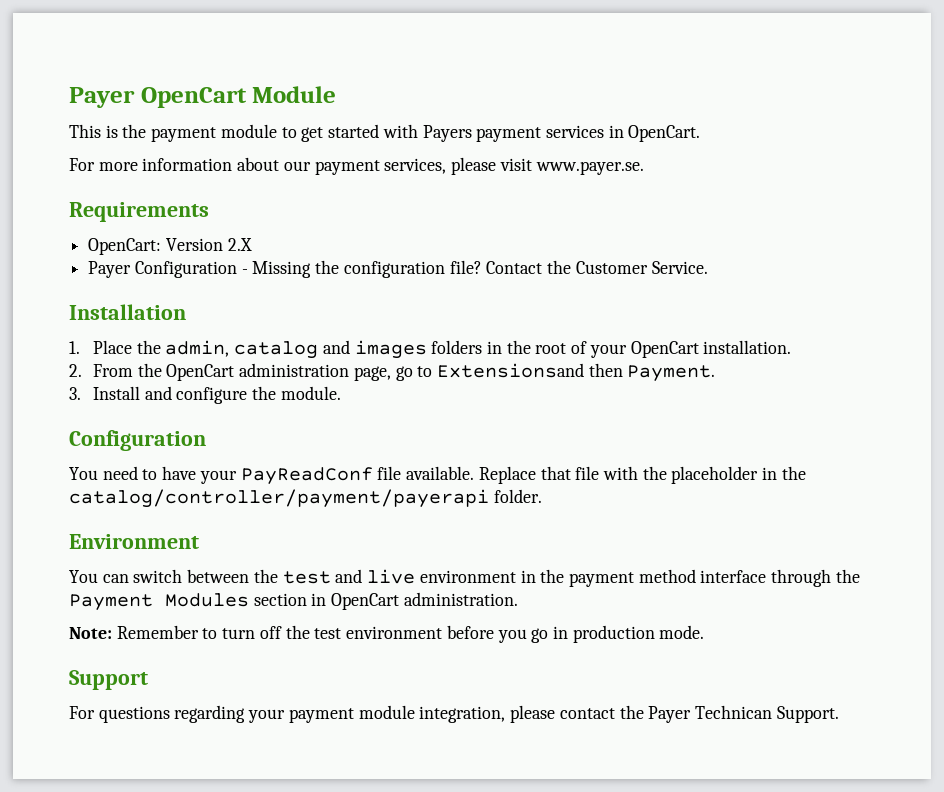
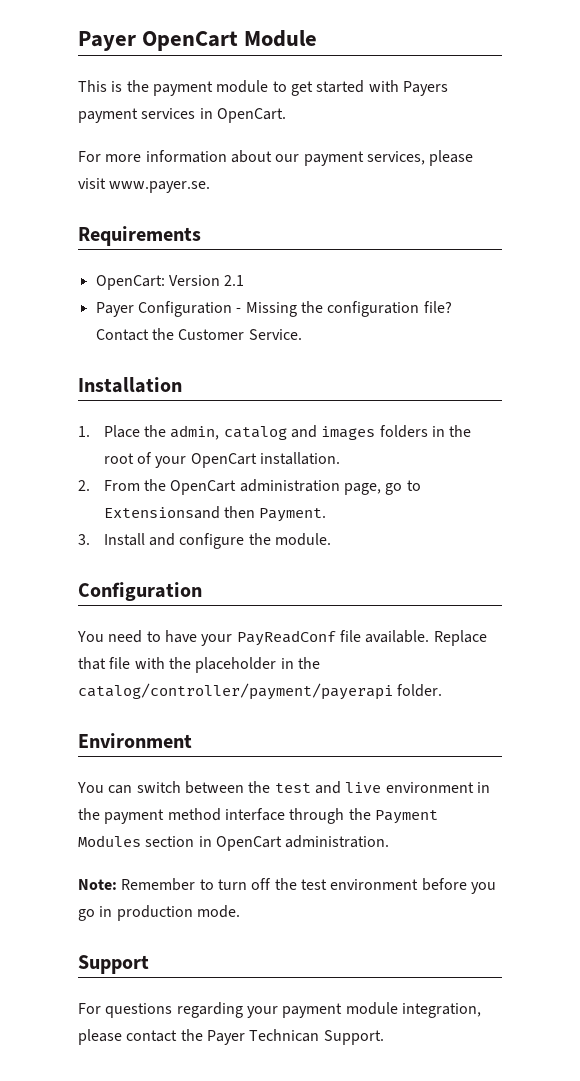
- OpenCart: Version 2.X
+ OpenCart: Version 2.1

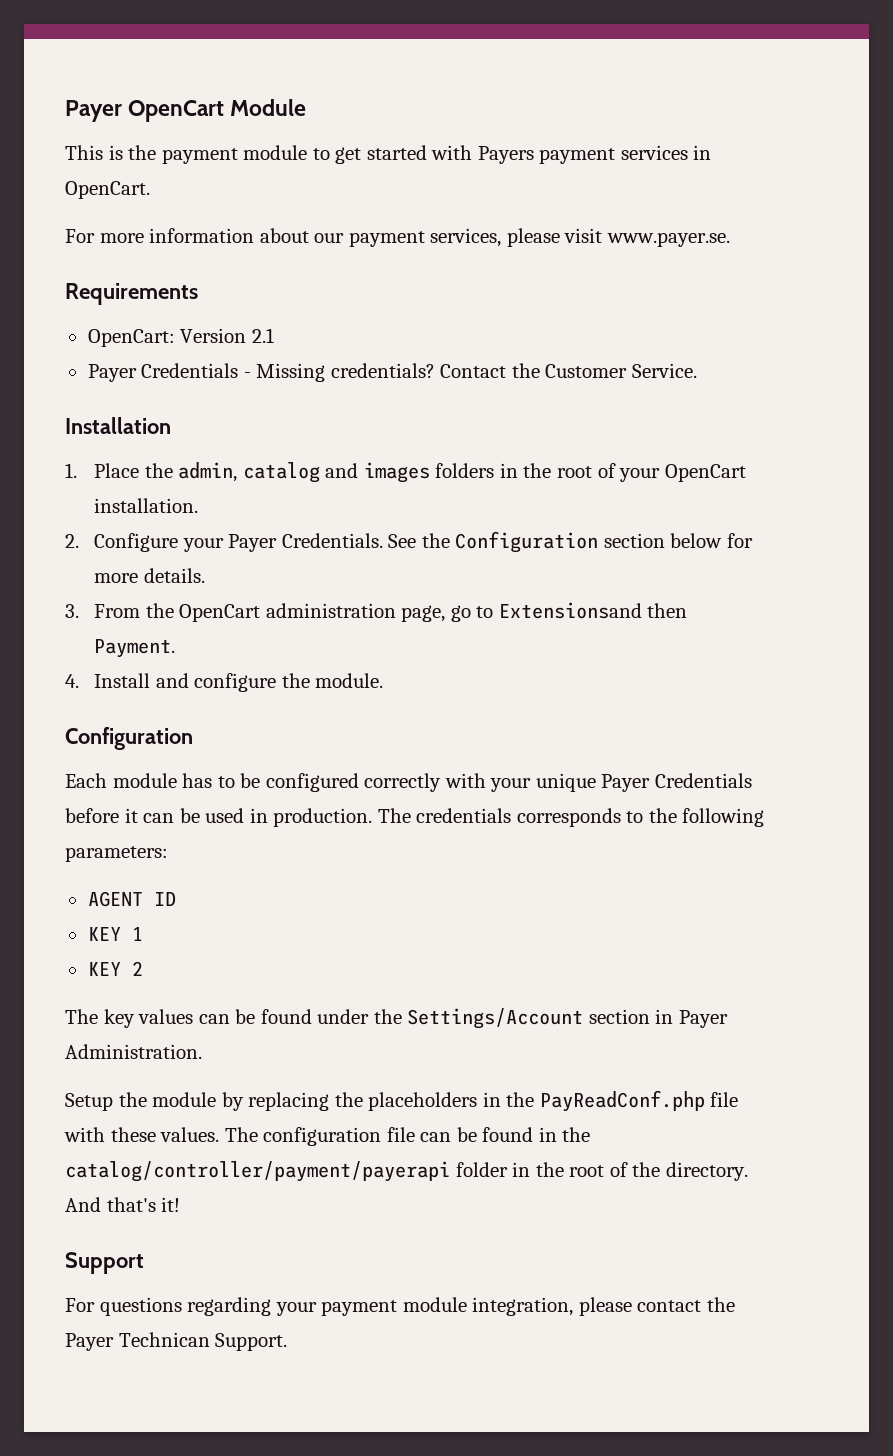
- Payer Configuration - Missing the configuration file?
+ Payer Credentials - Missing credentials?
- 2. From the OpenCart administration page, go to Extensionsand then Payment.
+ 2. Configure your Payer Credentials. See the Configuration section below for more details.
+ 3. From the OpenCart administration page, go to Extensionsand then Payment.
- 3. Install and configure the module.
+ 4. Install and configure the module.
- You need to have your PayReadConf file available. Replace that file with the placeholder in the catalog/controller/payment/payerapi folder.
- Environment
- You can switch between the test and live environment in the payment method interface through the Payment Modules section in OpenCart administration.
- Note: Remember to turn off the test environment before you go in production mode.
+ Each module has to be configured correctly with your unique Payer Credentials before it can be used in production. The credentials corresponds to the following parameters:
+ AGENT ID
+ KEY 1
+ KEY 2
+ The key values can be found under the Settings/Account section in Payer Administration.
+ Setup the module by replacing the placeholders in the PayReadConf.php file with these values. The configuration file can be found in the catalog/controller/payment/payerapi folder in the root of the directory. And that's it!

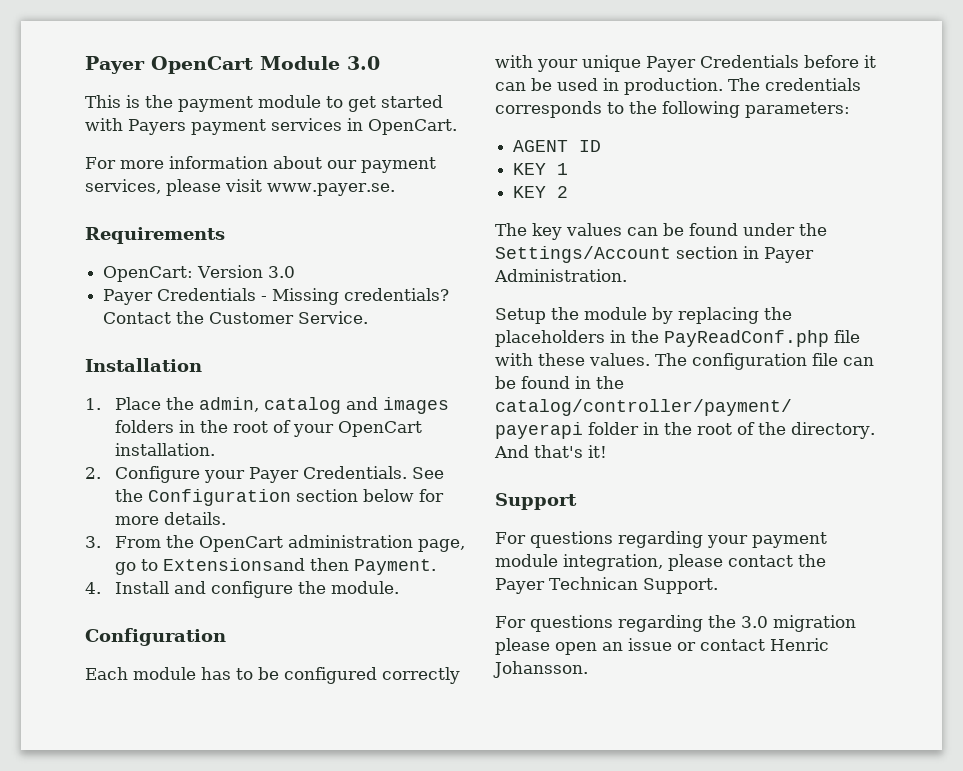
- Payer OpenCart Module
+ Payer OpenCart Module 3.0
- OpenCart: Version 2.1
+ OpenCart: Version 3.0
+ For questions regarding the 3.0 migration please open an issue or contact Henric Johansson.

